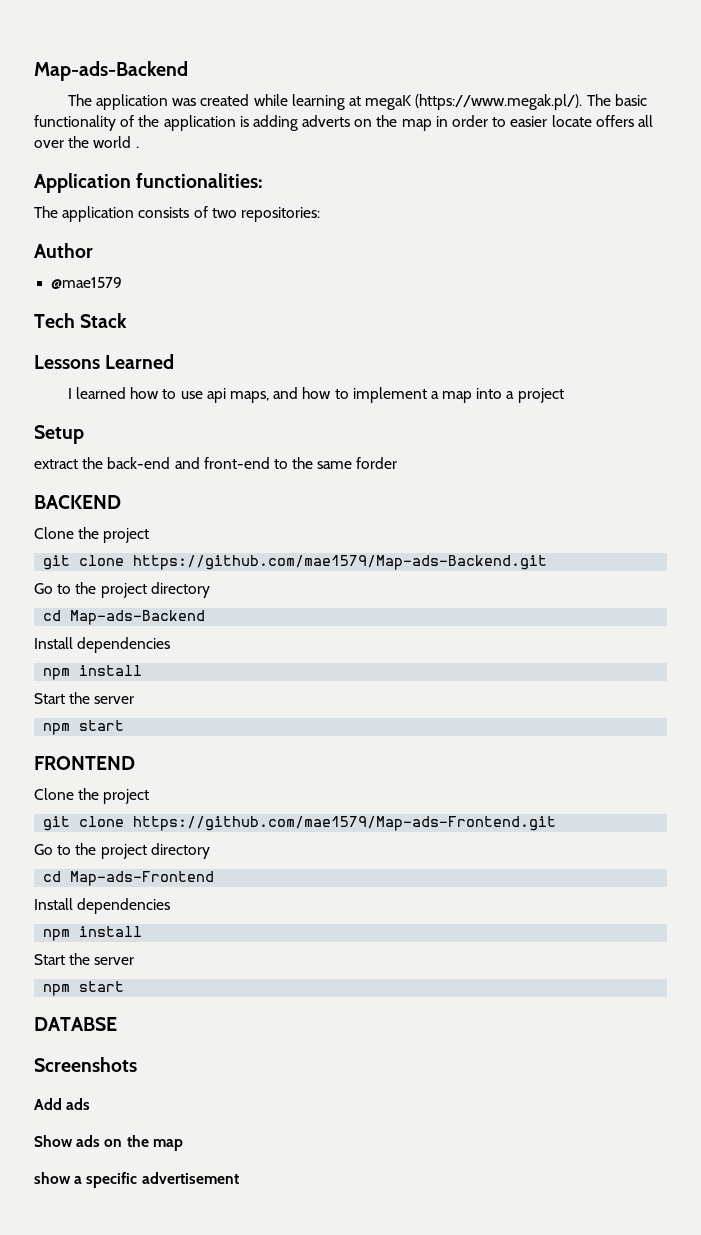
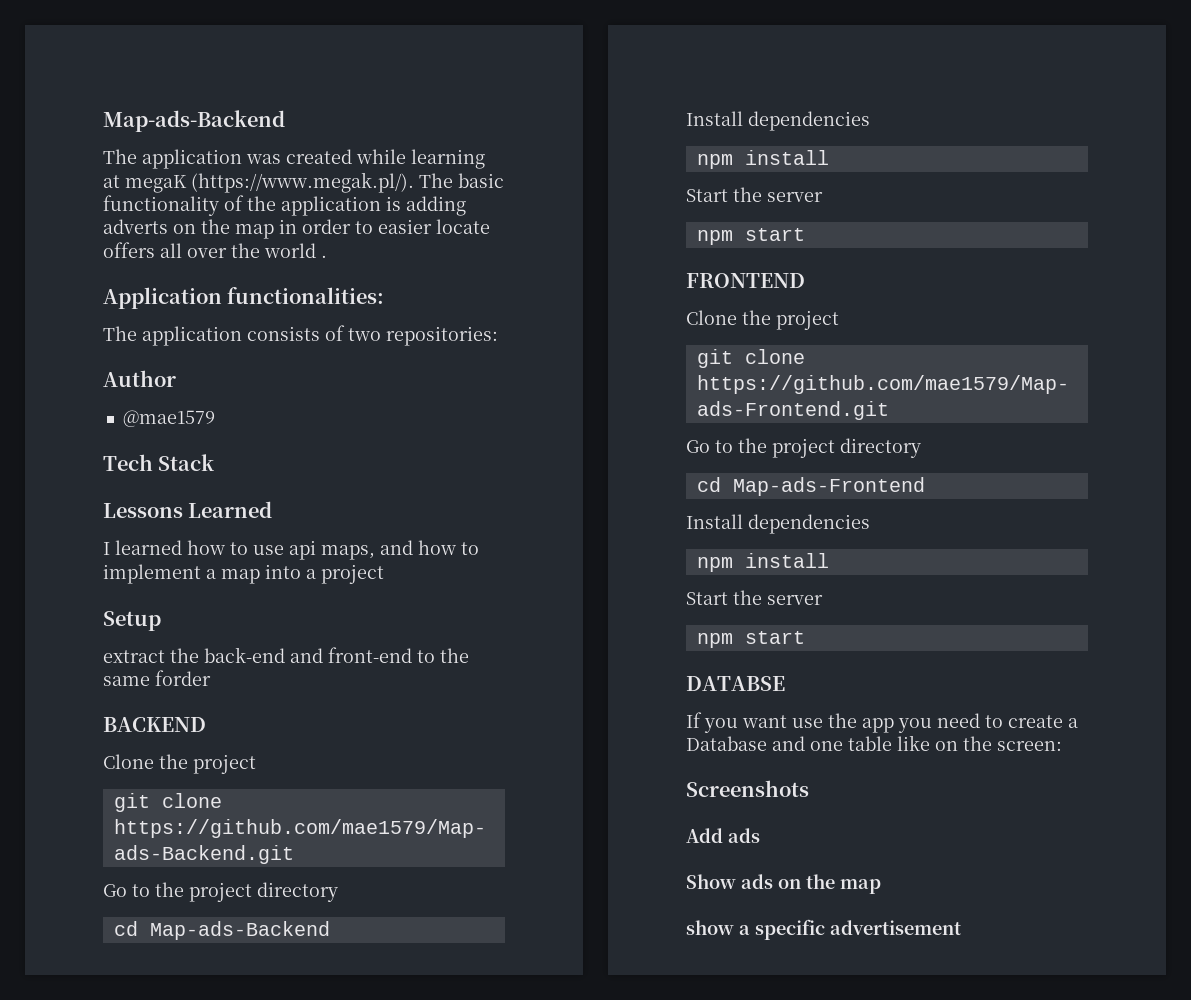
+ If you want use the app you need to create a Database and one table like on the screen:

